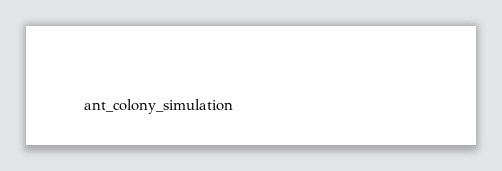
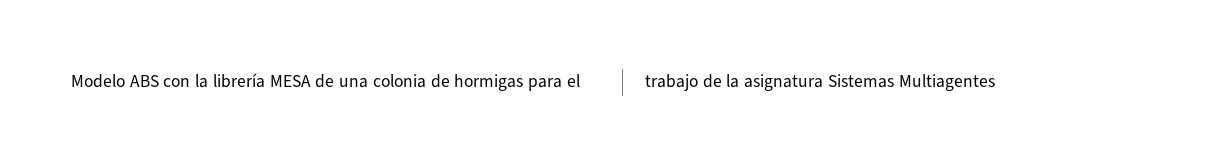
- ant_colony_simulation
+ Modelo ABS con la librería MESA de una colonia de hormigas para el trabajo de la asignatura Sistemas Multiagentes

